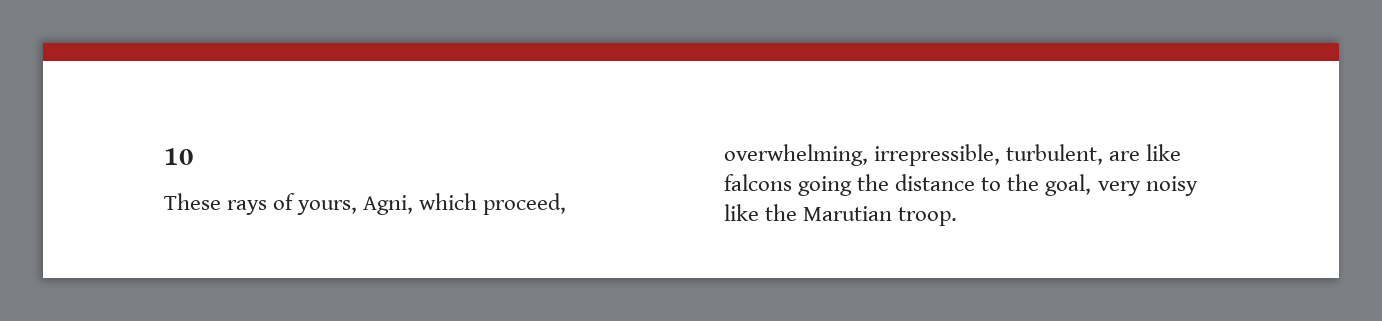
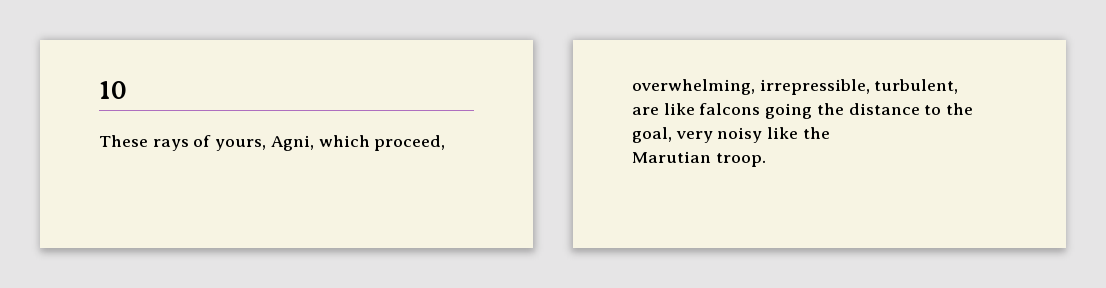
- These rays of yours, Agni, which proceed, overwhelming, irrepressible, turbulent, are like falcons going the distance to the goal, very noisy like the Marutian troop.
+ These rays of yours, Agni, which proceed, overwhelming, irrepressible, turbulent,
+ are like falcons going the distance to the goal, very noisy like the
+ Marutian troop.

